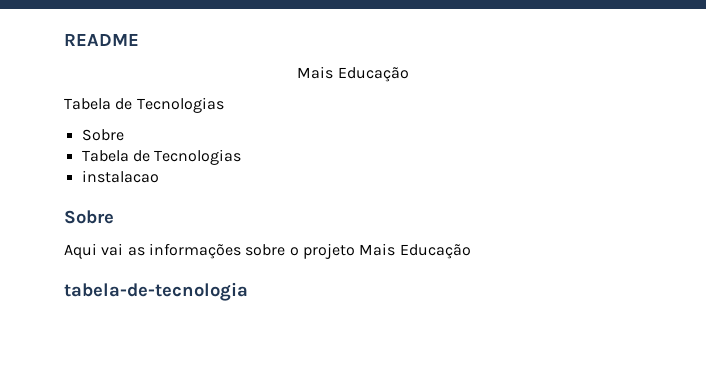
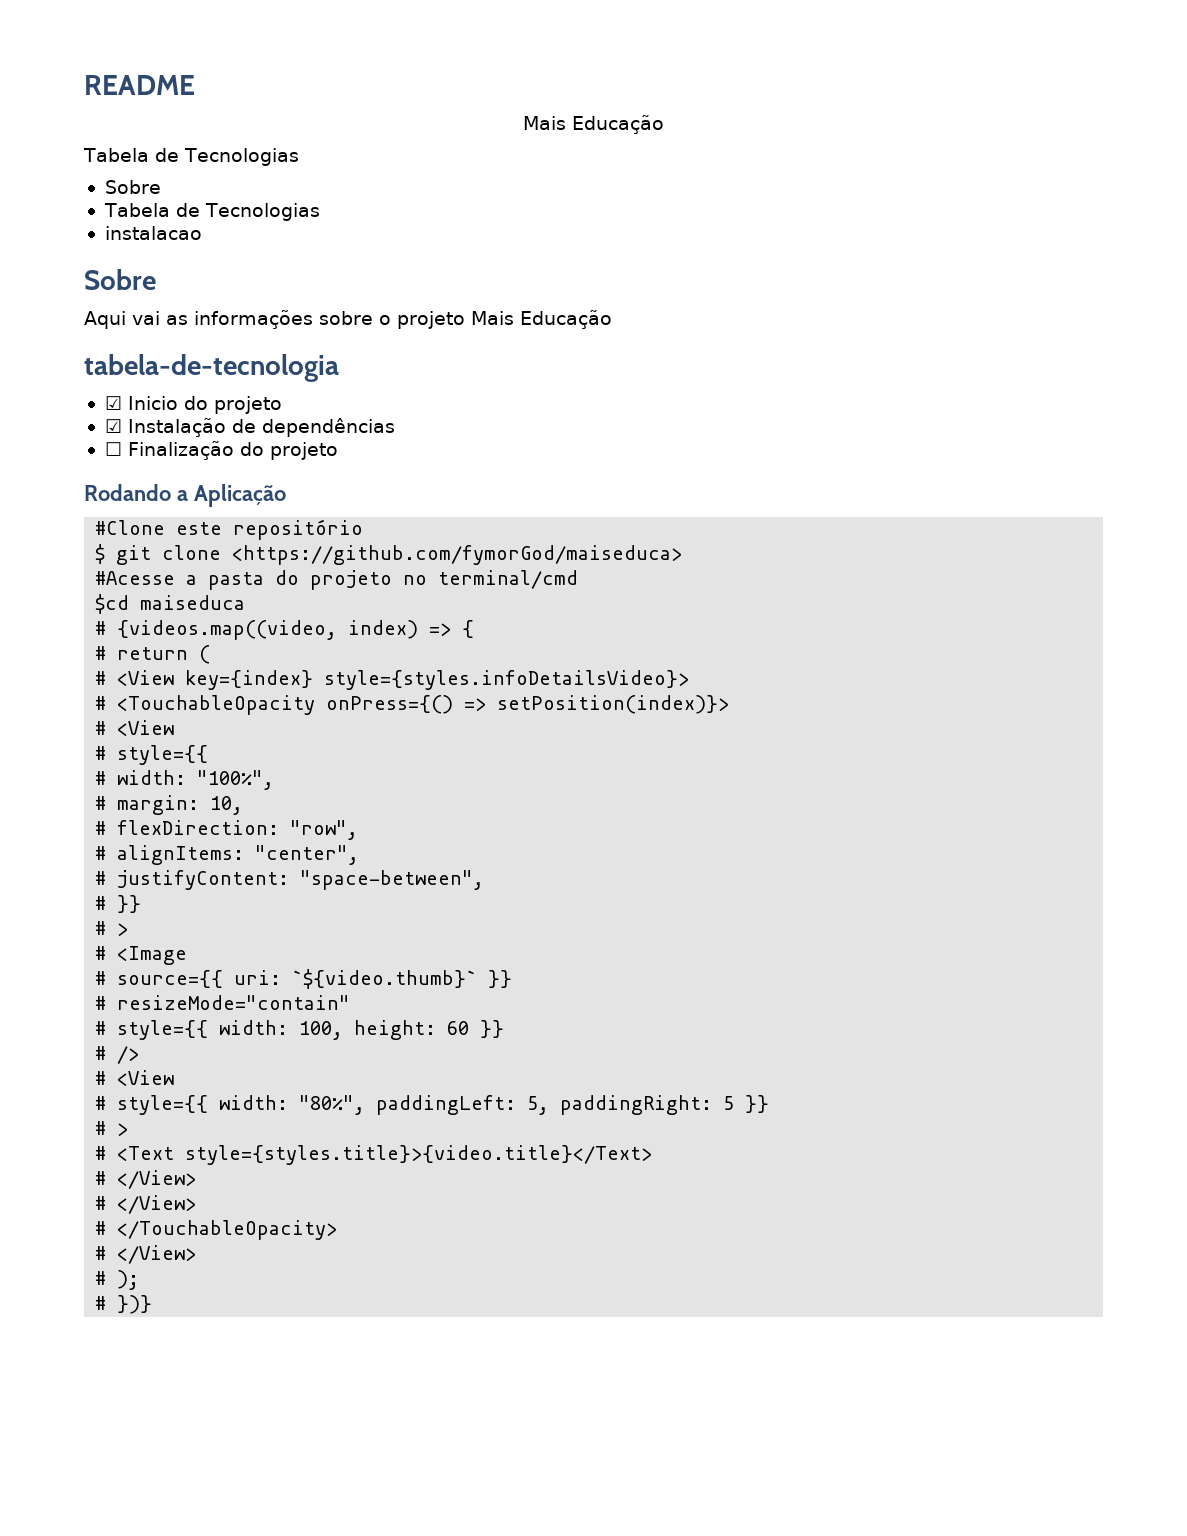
+ ☑ Inicio do projeto
+ ☑ Instalação de dependências
+ ☐ Finalização do projeto
+ Rodando a Aplicação
+ #Clone este repositório
+ $ git clone <https://github.com/fymorGod/maiseduca>
+ #Acesse a pasta do projeto no terminal/cmd
+ $cd maiseduca
+ # {videos.map((video, index) => {
+ # return (
+ # <View key={index} style={styles.infoDetailsVideo}>
+ # <TouchableOpacity onPress={() => setPosition(index)}>
+ # <View
+ # style={{
+ # width: "100%",
+ # margin: 10,
+ # flexDirection: "row",
+ # alignItems: "center",
+ # justifyContent: "space-between",
+ # }}
+ # >
+ # <Image
+ # source={{ uri: `${video.thumb}` }}
+ # resizeMode="contain"
+ # style={{ width: 100, height: 60 }}
+ # />
+ # <View
+ # style={{ width: "80%", paddingLeft: 5, paddingRight: 5 }}
+ # >
+ # <Text style={styles.title}>{video.title}</Text>
+ # </View>
+ # </View>
+ # </TouchableOpacity>
+ # </View>
+ # );
+ # })}

